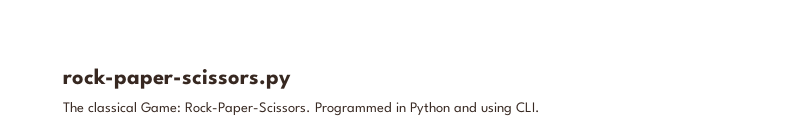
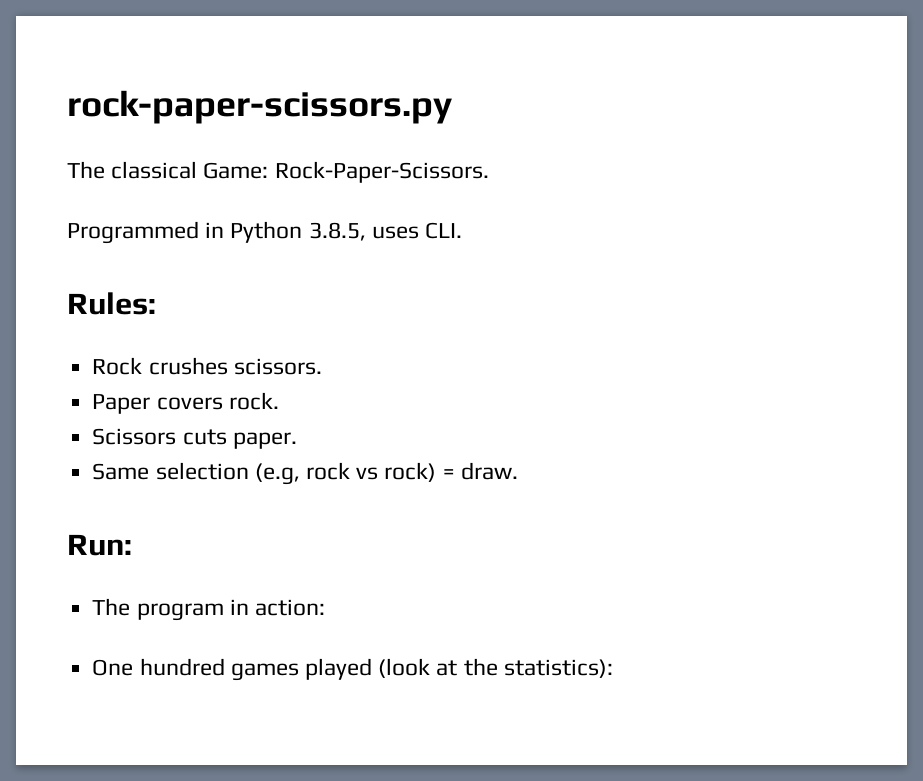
- The classical Game: Rock-Paper-Scissors. Programmed in Python and using CLI.
+ The classical Game: Rock-Paper-Scissors.
+ Programmed in Python 3.8.5, uses CLI.
+ Rules:
+ Rock crushes scissors.
+ Paper covers rock.
+ Scissors cuts paper.
+ Same selection (e.g, rock vs rock) = draw.
+ Run:
+ The program in action:
+ One hundred games played (look at the statistics):

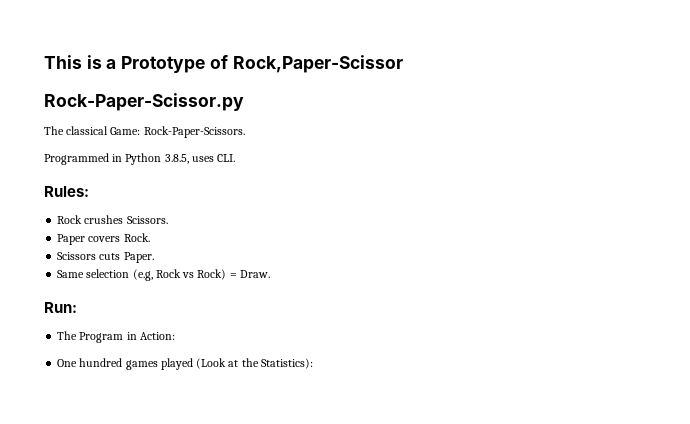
- rock-paper-scissors.py
+ This is a Prototype of Rock,Paper-Scissor
+ Rock-Paper-Scissor.py
- Rock crushes scissors.
+ Rock crushes Scissors.
- Paper covers rock.
+ Paper covers Rock.
- Scissors cuts paper.
+ Scissors cuts Paper.
- Same selection (e.g, rock vs rock) = draw.
+ Same selection (e.g, Rock vs Rock) = Draw.
- The program in action:
+ The Program in Action:
- One hundred games played (look at the statistics):
+ One hundred games played (Look at the Statistics):

